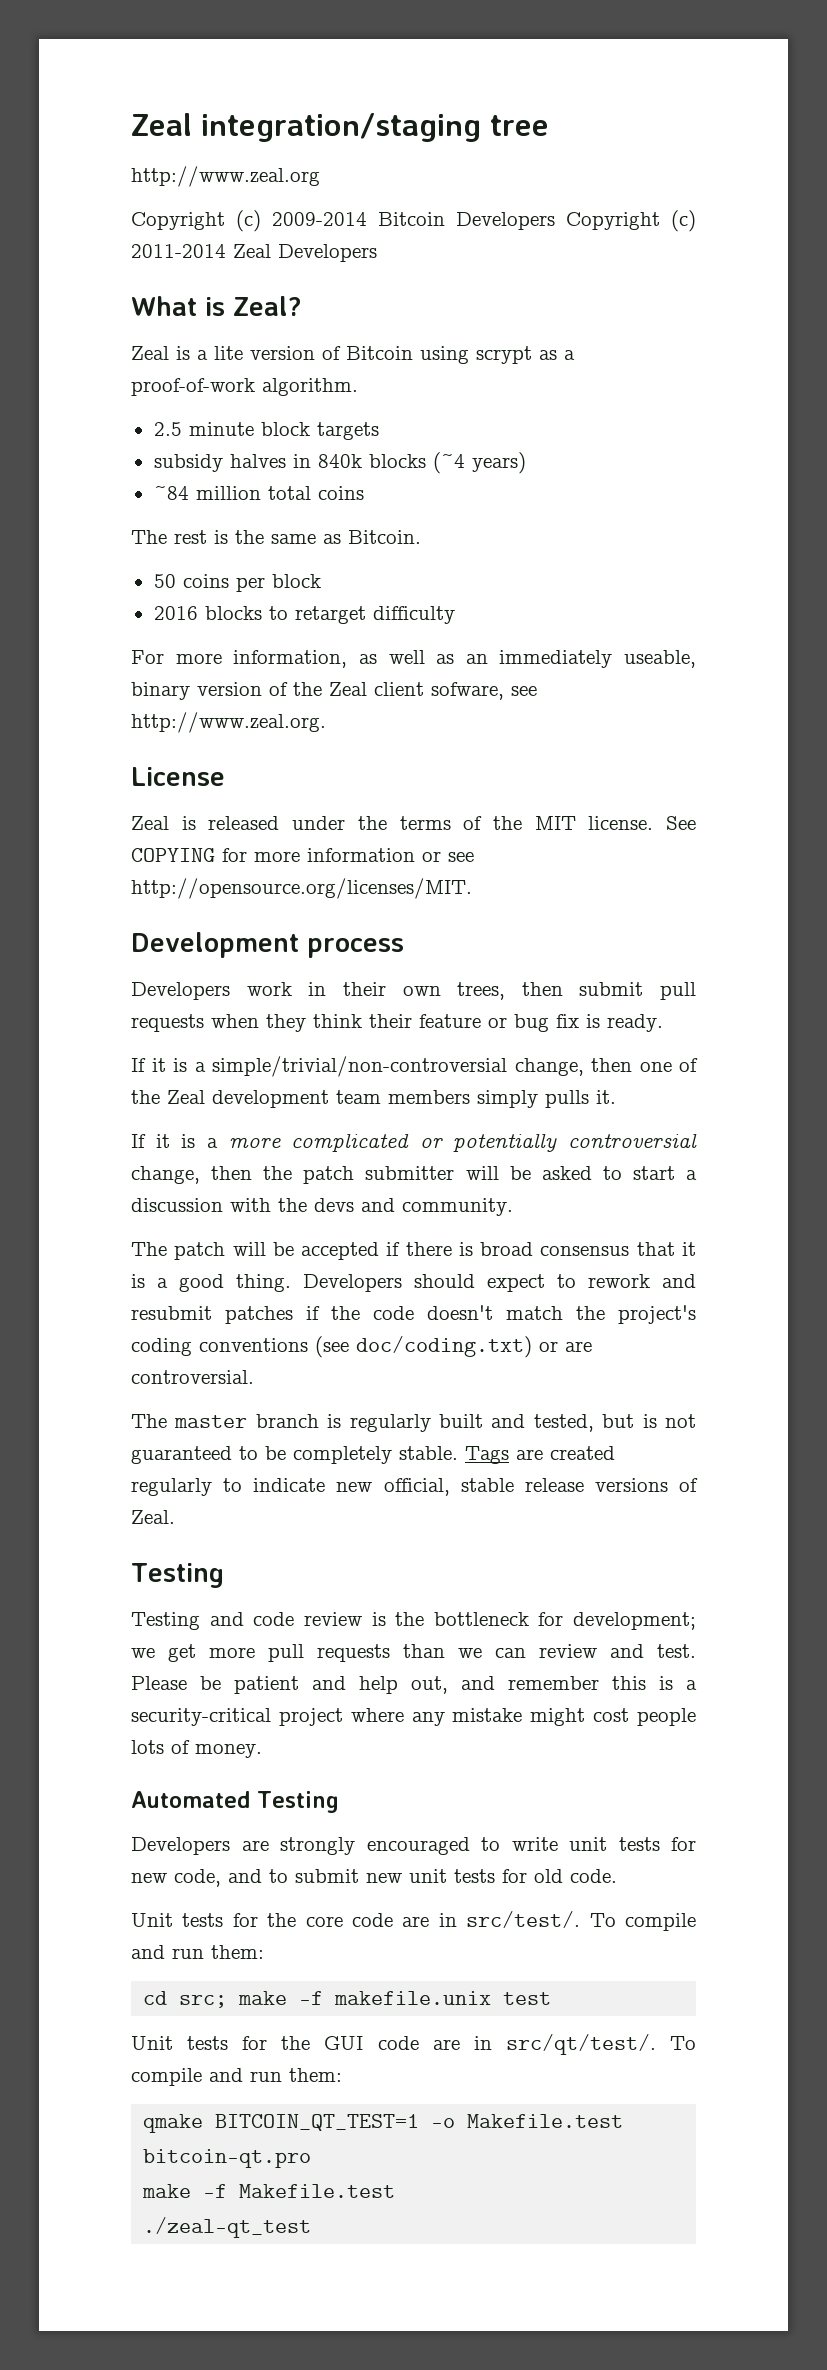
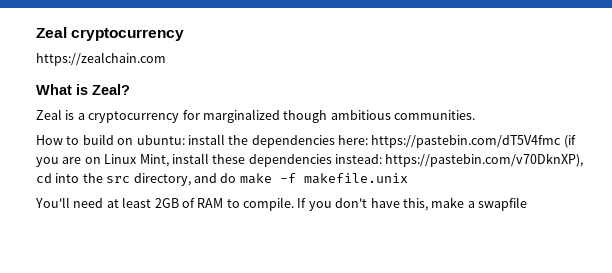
- Zeal integration/staging tree
- http://www.zeal.org
- Copyright (c) 2009-2014 Bitcoin Developers Copyright (c) 2011-2014 Zeal Developers
+ Zeal cryptocurrency
+ https://zealchain.com
- Zeal is a lite version of Bitcoin using scrypt as a proof-of-work algorithm.
- 2.5 minute block targets
- subsidy halves in 840k blocks (~4 years)
- ~84 million total coins
- The rest is the same as Bitcoin.
- 50 coins per block
- 2016 blocks to retarget difficulty
- For more information, as well as an immediately useable, binary version of the Zeal client sofware, see http://www.zeal.org.
- License
- Zeal is released under the terms of the MIT license. See COPYING for more information or see http://opensource.org/licenses/MIT.
- Development process
- Developers work in their own trees, then submit pull requests when they think their feature or bug fix is ready.
- If it is a simple/trivial/non-controversial change, then one of the Zeal development team members simply pulls it.
- If it is a more complicated or potentially controversial change, then the patch submitter will be asked to start a discussion with the devs and community.
- The patch will be accepted if there is broad consensus that it is a good thing. Developers should expect to rework and resubmit patches if the code doesn't match the project's coding conventions (see doc/coding.txt) or are controversial.
- The master branch is regularly built and tested, but is not guaranteed to be completely stable. Tags are created regularly to indicate new official, stable release versions of Zeal.
- Testing
- Testing and code review is the bottleneck for development; we get more pull requests than we can review and test. Please be patient and help out, and remember this is a security-critical project where any mistake might cost people lots of money.
- Automated Testing
- Developers are strongly encouraged to write unit tests for new code, and to submit new unit tests for old code.
- Unit tests for the core code are in src/test/. To compile and run them:
- cd src; make -f makefile.unix test
- Unit tests for the GUI code are in src/qt/test/. To compile and run them:
- qmake BITCOIN_QT_TEST=1 -o Makefile.test bitcoin-qt.pro
- make -f Makefile.test
- ./zeal-qt_test
+ Zeal is a cryptocurrency for marginalized though ambitious communities.
+ How to build on ubuntu: install the dependencies here: https://pastebin.com/dT5V4fmc (if you are on Linux Mint, install these dependencies instead: https://pastebin.com/v70DknXP), cd into the src directory, and do make -f makefile.unix
+ You'll need at least 2GB of RAM to compile. If you don't have this, make a swapfile

